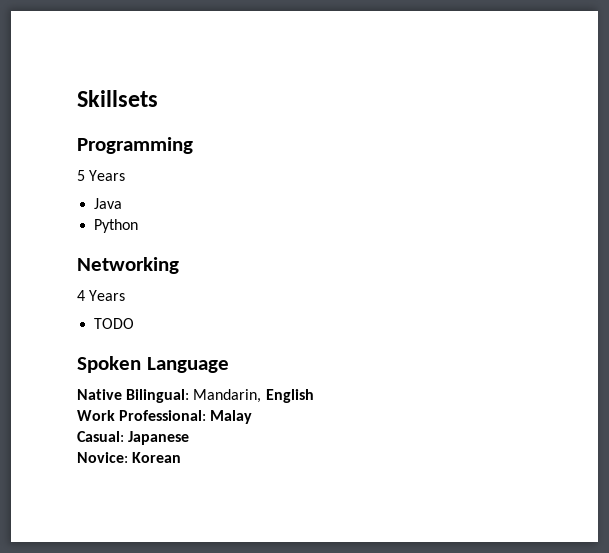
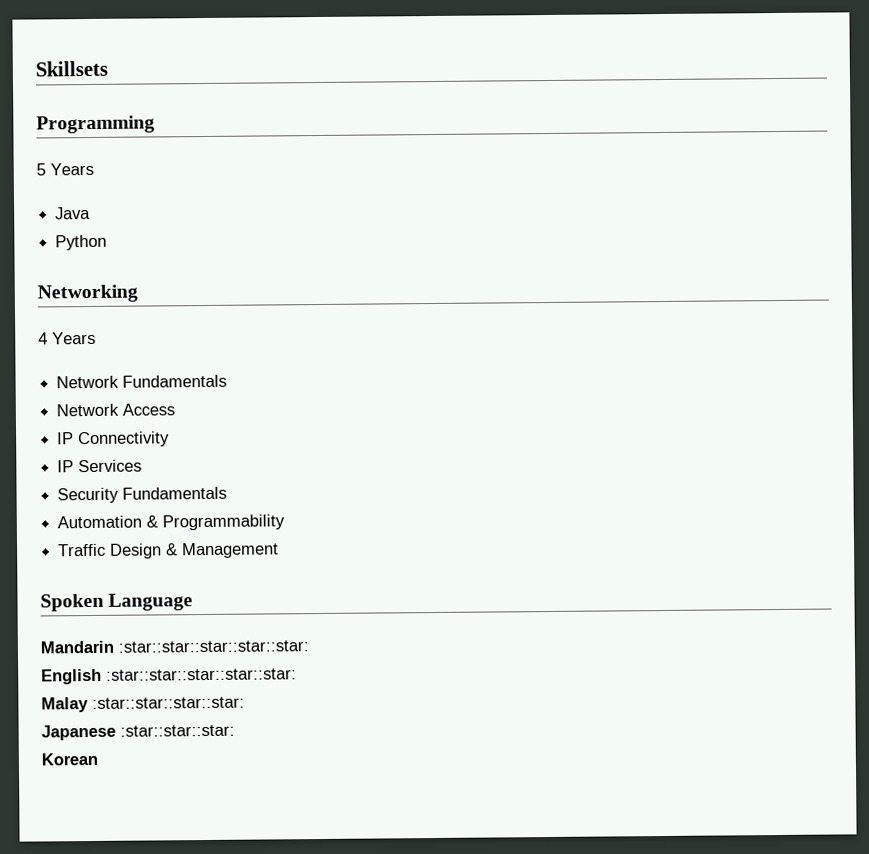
- TODO
+ Network Fundamentals
+ Network Access
+ IP Connectivity
+ IP Services
+ Security Fundamentals
+ Automation & Programmability
+ Traffic Design & Management
- Native Bilingual: Mandarin, English
- Work Professional: Malay
- Casual: Japanese
- Novice: Korean
+ Mandarin :star::star::star::star::star:
+ English :star::star::star::star::star:
+ Malay :star::star::star::star:
+ Japanese :star::star::star:
+ Korean

